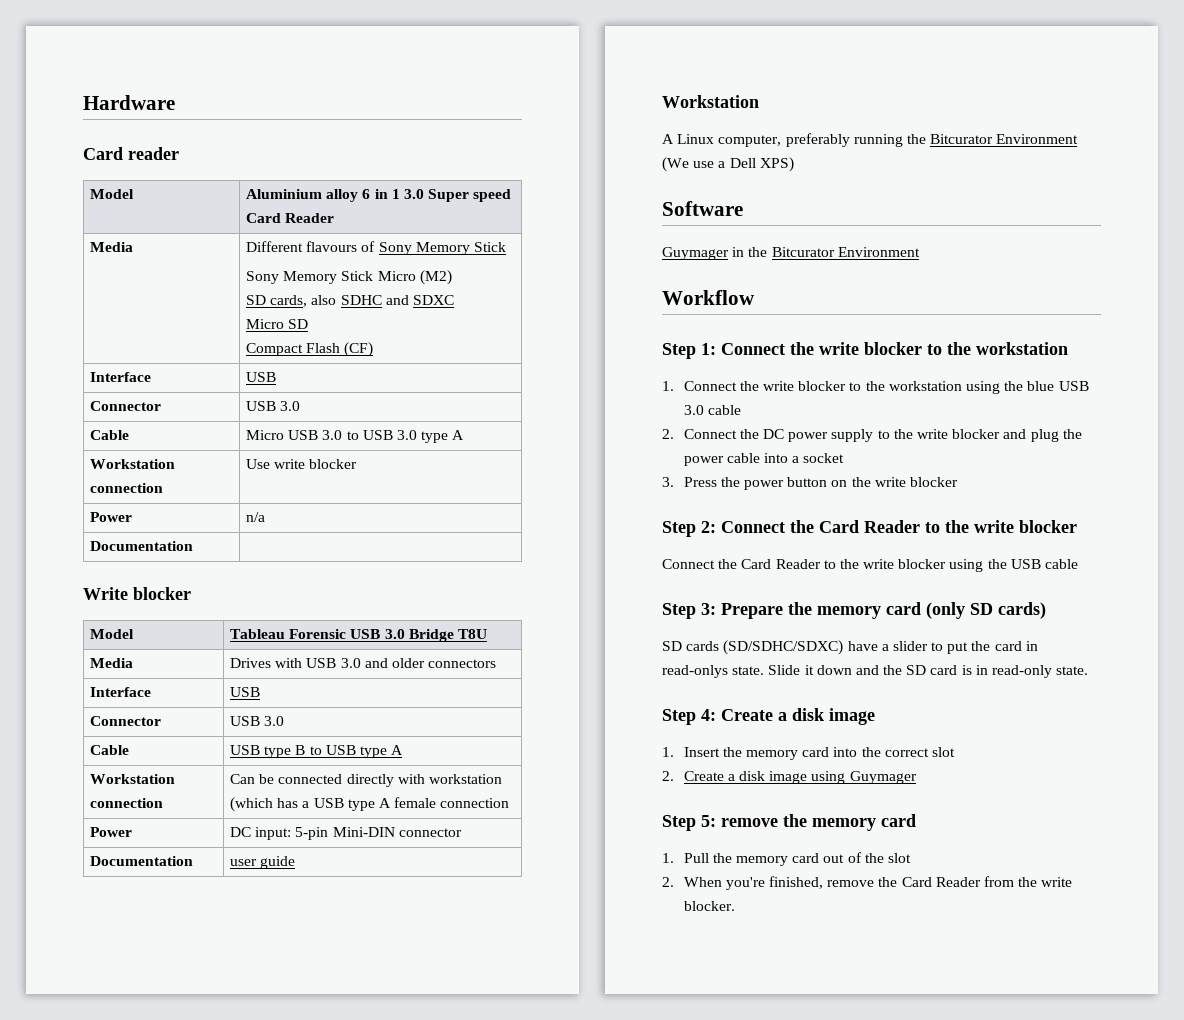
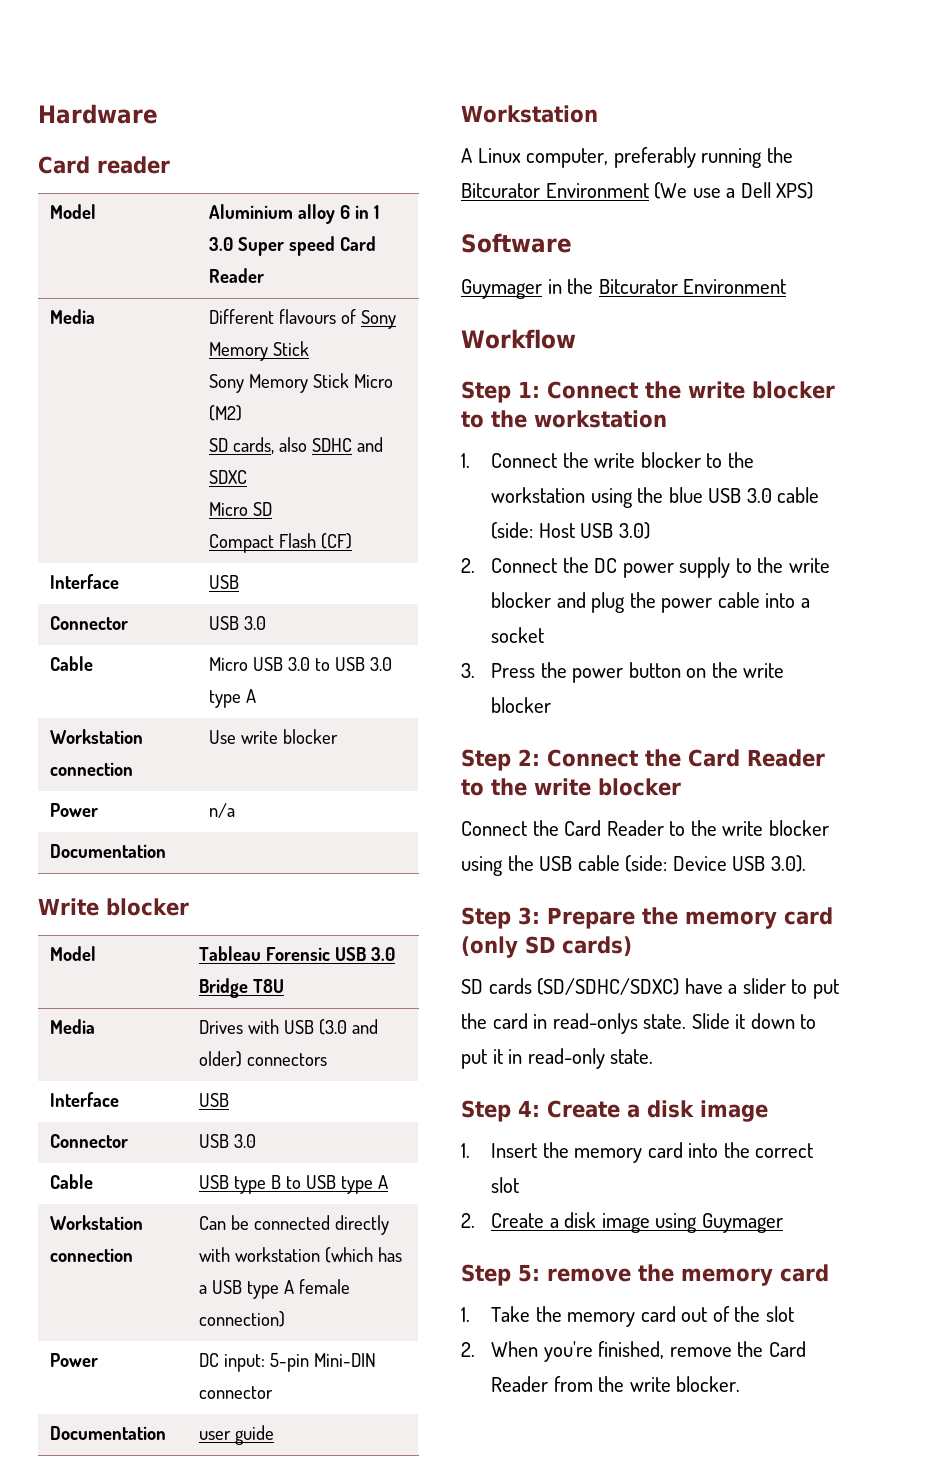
- Media | Drives with USB 3.0 and older connectors
+ Media | Drives with USB (3.0 and older) connectors
- Workstation connection | Can be connected directly with workstation (which has a USB type A female connection
+ Workstation connection | Can be connected directly with workstation (which has a USB type A female connection)
- 1. Connect the write blocker to the workstation using the blue USB 3.0 cable
+ 1. Connect the write blocker to the workstation using the blue USB 3.0 cable (side: Host USB 3.0)
- Connect the Card Reader to the write blocker using the USB cable
+ Connect the Card Reader to the write blocker using the USB cable (side: Device USB 3.0).
- Slide it down and the SD card is in read-only state.
+ Slide it down to put it in read-only state.
- 1. Pull the memory card out of the slot
+ 1. Take the memory card out of the slot

